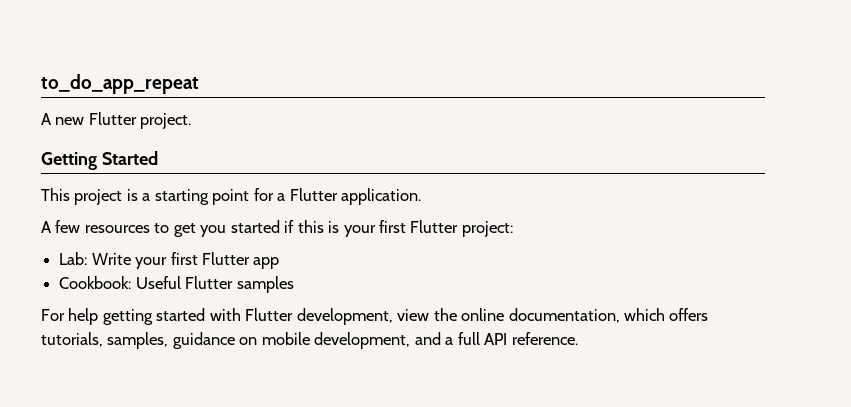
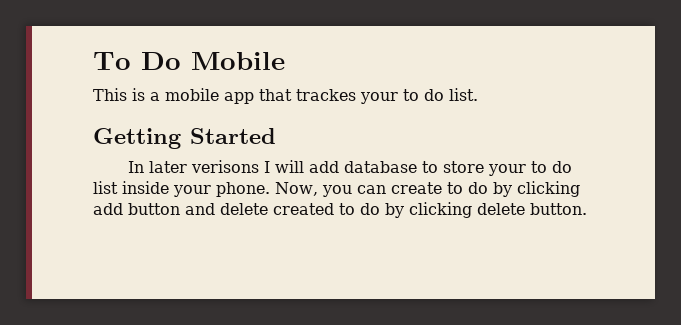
- to_do_app_repeat
- A new Flutter project.
+ To Do Mobile
+ This is a mobile app that trackes your to do list.
  Getting Started
- This project is a starting point for a Flutter application.
- A few resources to get you started if this is your first Flutter project:
- Lab: Write your first Flutter app
- Cookbook: Useful Flutter samples
- For help getting started with Flutter development, view the online documentation, which offers tutorials, samples, guidance on mobile development, and a full API reference.
+ In later verisons I will add database to store your to do list inside your phone. Now, you can create to do by clicking add button and delete created to do by clicking delete button.

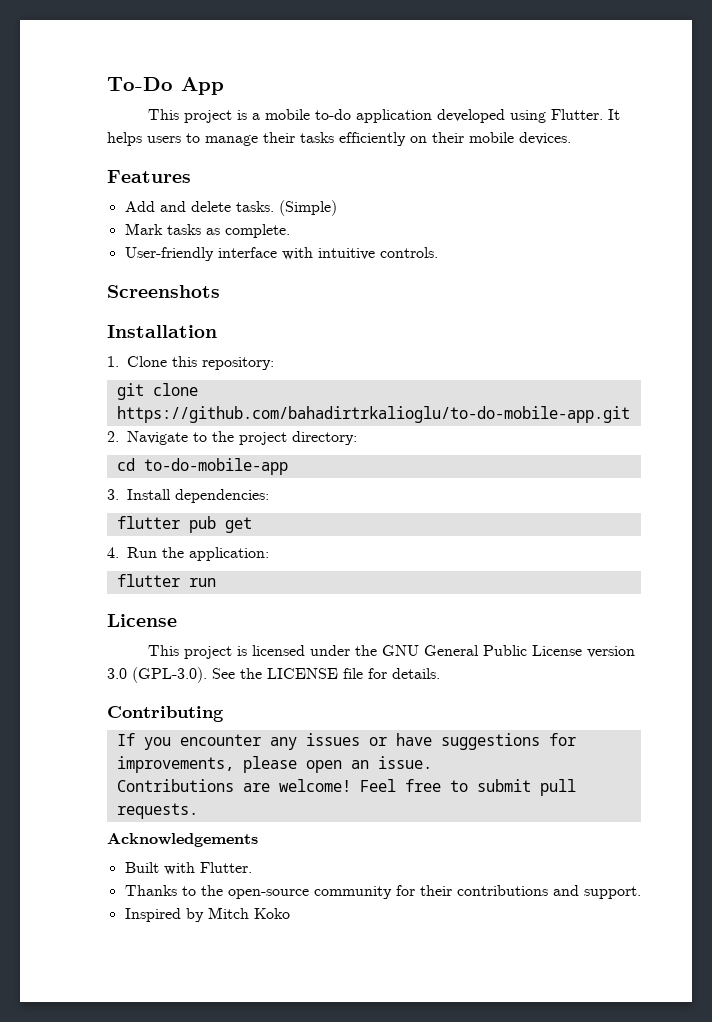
- To Do Mobile
- This is a mobile app that trackes your to do list.
- Getting Started
- In later verisons I will add database to store your to do list inside your phone. Now, you can create to do by clicking add button and delete created to do by clicking delete button.
+ To-Do App
+ This project is a mobile to-do application developed using Flutter. It helps users to manage their tasks efficiently on their mobile devices.
+ Features
+ Add and delete tasks. (Simple)
+ Mark tasks as complete.
+ User-friendly interface with intuitive controls.
+ Screenshots
+ Installation
+ 1. Clone this repository:
+ git clone https://github.com/bahadirtrkalioglu/to-do-mobile-app.git
+ 2. Navigate to the project directory:
+ cd to-do-mobile-app
+ 3. Install dependencies:
+ flutter pub get
+ 4. Run the application:
+ flutter run
+ License
+ This project is licensed under the GNU General Public License version 3.0 (GPL-3.0). See the LICENSE file for details.
+ Contributing
+ If you encounter any issues or have suggestions for improvements, please open an issue.
+ Contributions are welcome! Feel free to submit pull requests.
+ Acknowledgements
+ Built with Flutter.
+ Thanks to the open-source community for their contributions and support.
+ Inspired by Mitch Koko

